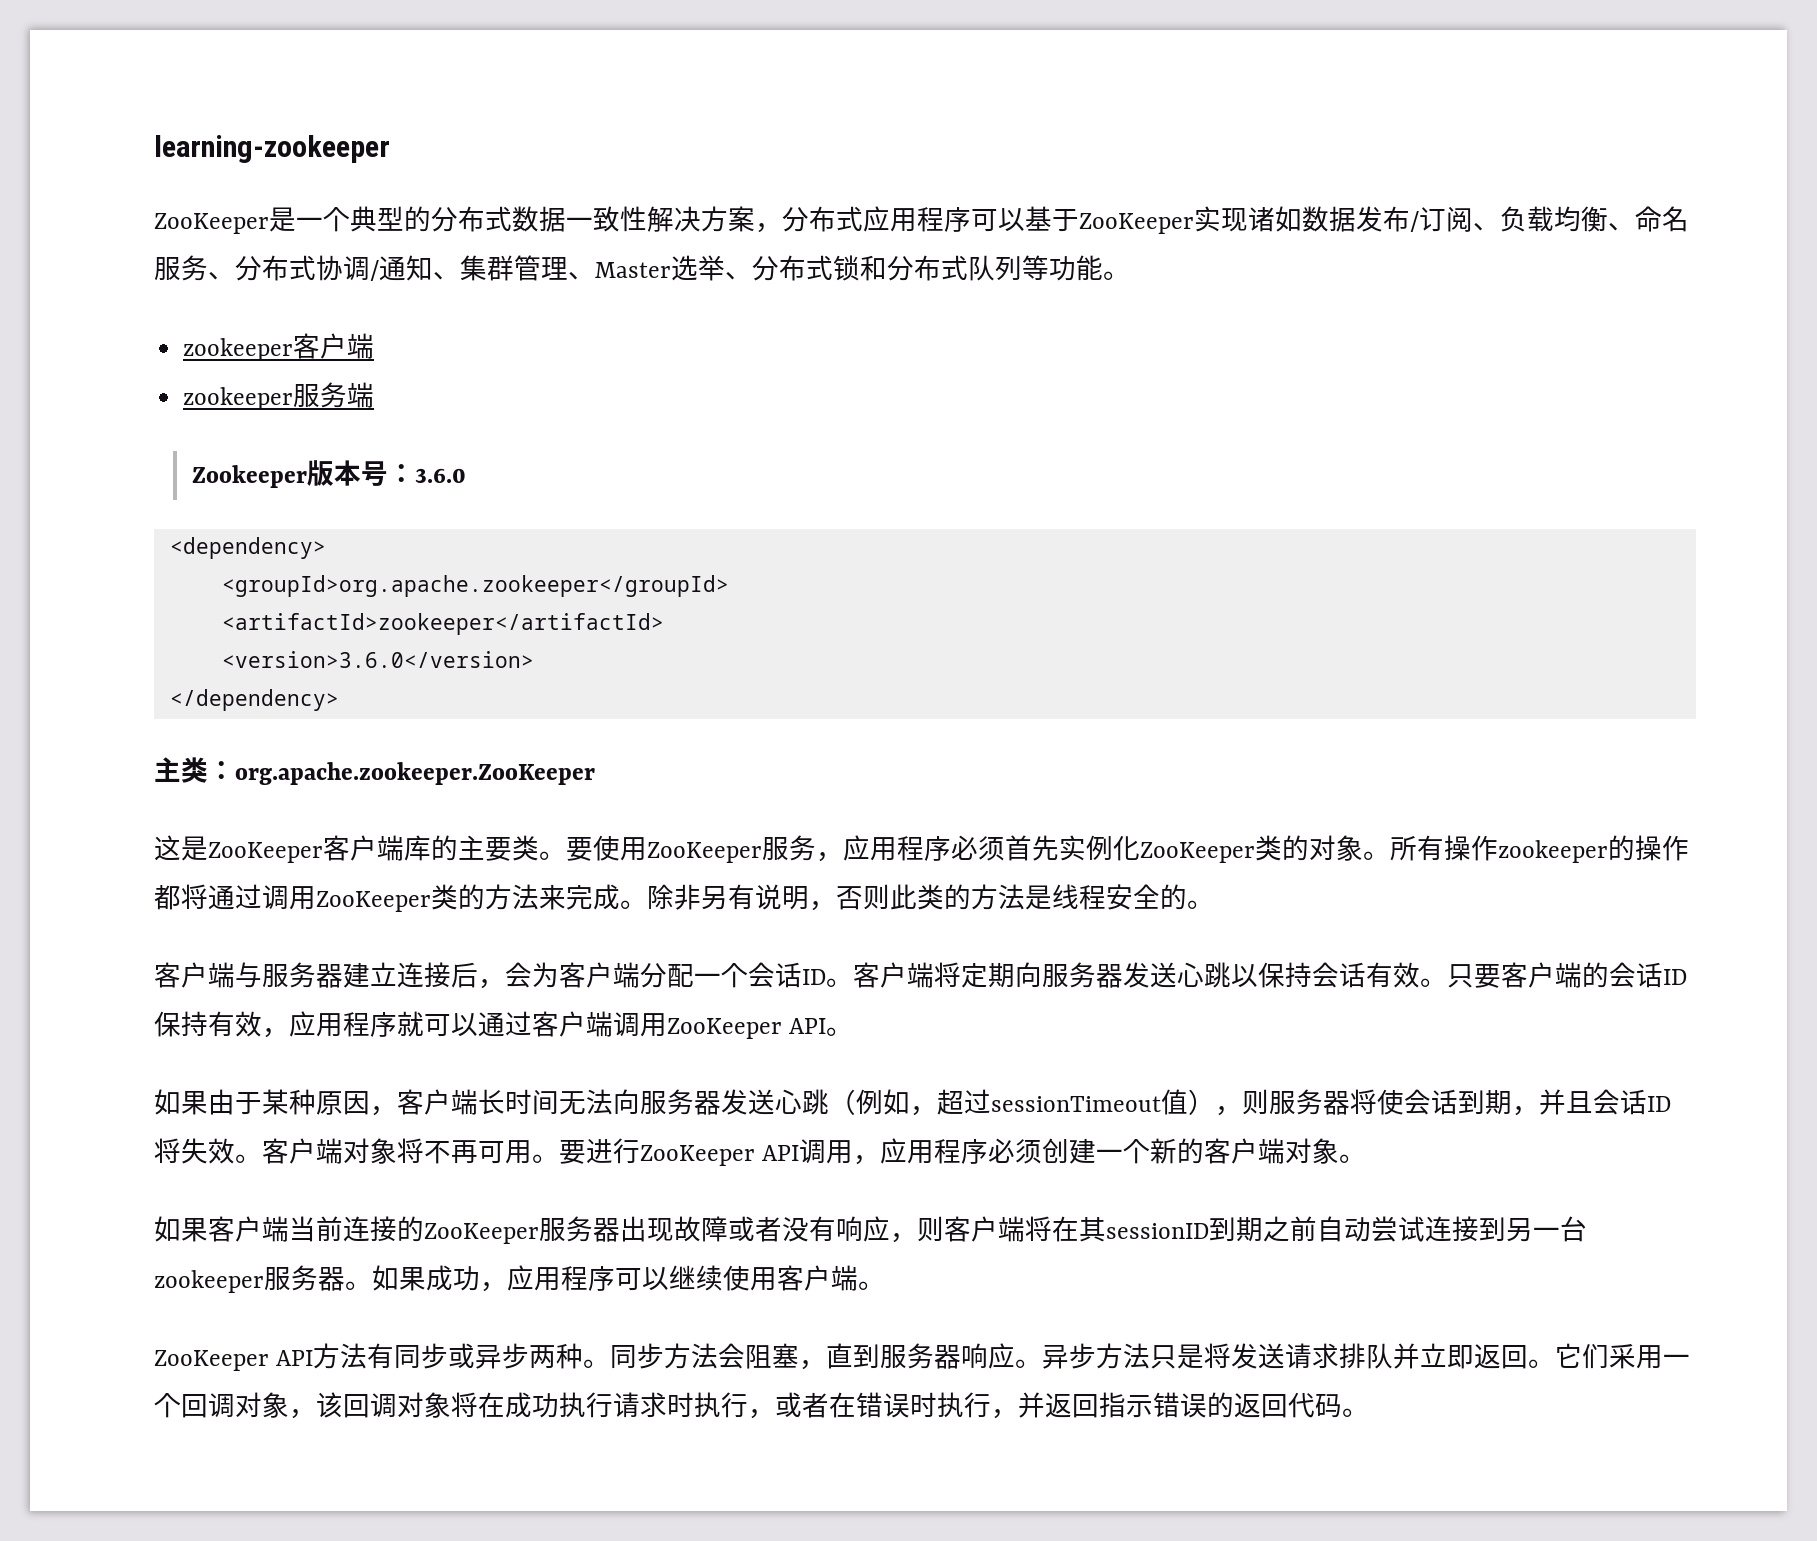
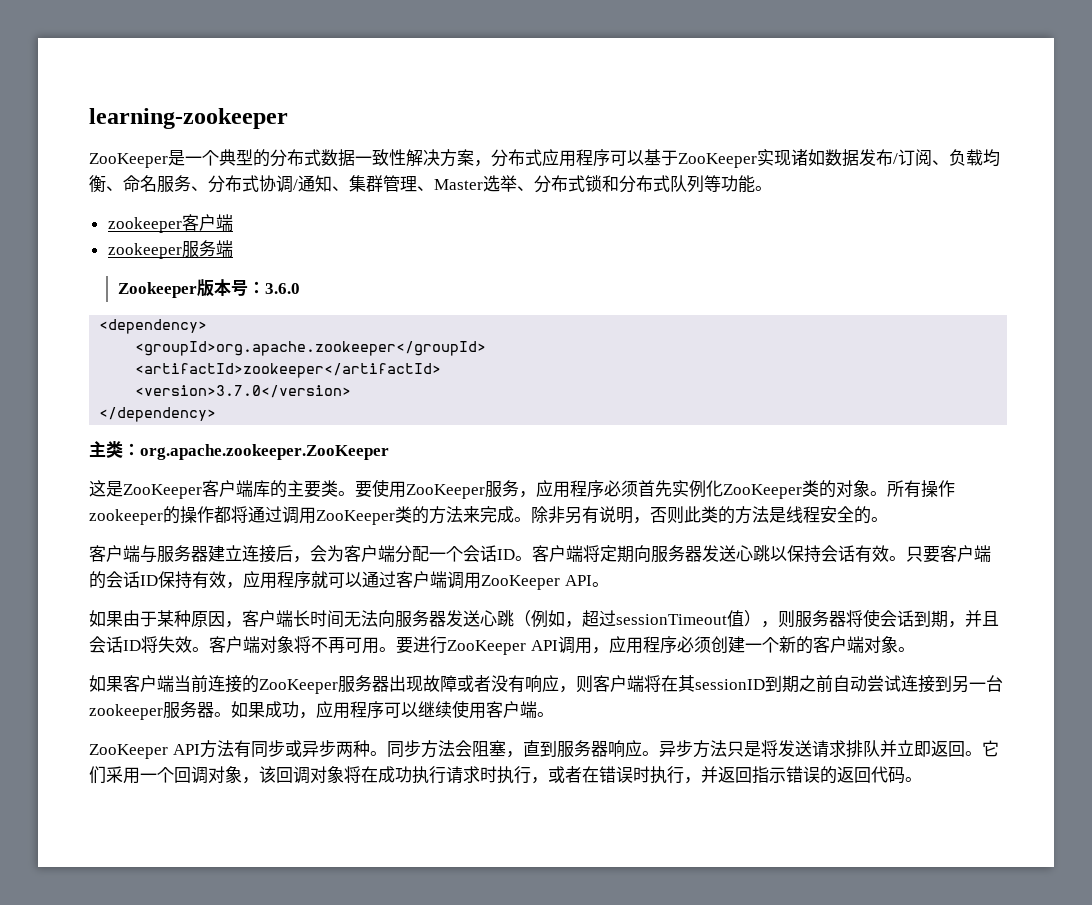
- <version>3.6.0</version>
+ <version>3.7.0</version>

